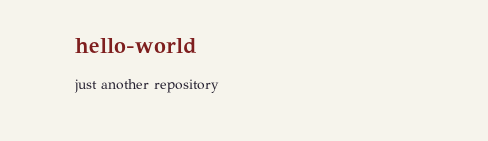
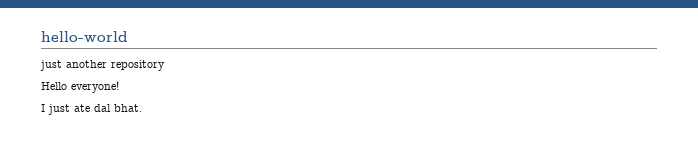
+ Hello everyone!
+ I just ate dal bhat.

